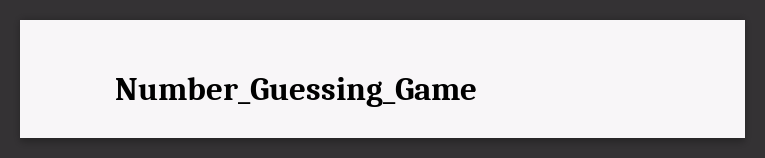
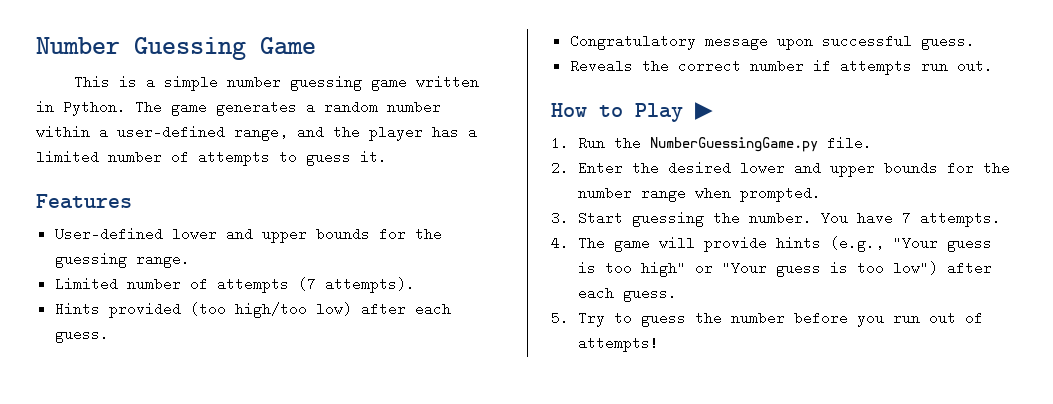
- Number_Guessing_Game
+ Number Guessing Game
+ This is a simple number guessing game written in Python. The game generates a random number within a user-defined range, and the player has a limited number of attempts to guess it.
+ Features
+ User-defined lower and upper bounds for the guessing range.
+ Limited number of attempts (7 attempts).
+ Hints provided (too high/too low) after each guess.
+ Congratulatory message upon successful guess.
+ Reveals the correct number if attempts run out.
+ How to Play ▶
+ 1. Run the NumberGuessingGame.py file.
+ 2. Enter the desired lower and upper bounds for the number range when prompted.
+ 3. Start guessing the number. You have 7 attempts.
+ 4. The game will provide hints (e.g., "Your guess is too high" or "Your guess is too low") after each guess.
+ 5. Try to guess the number before you run out of attempts!

